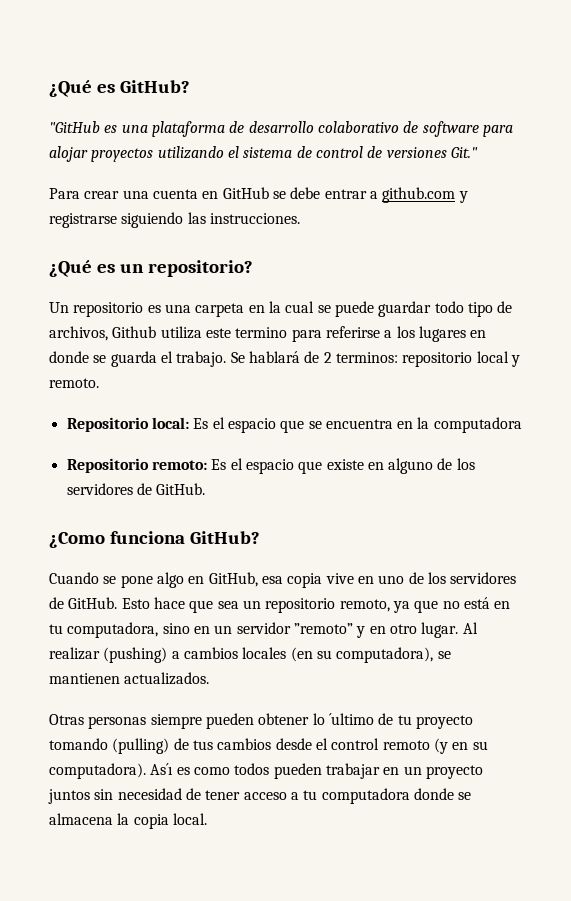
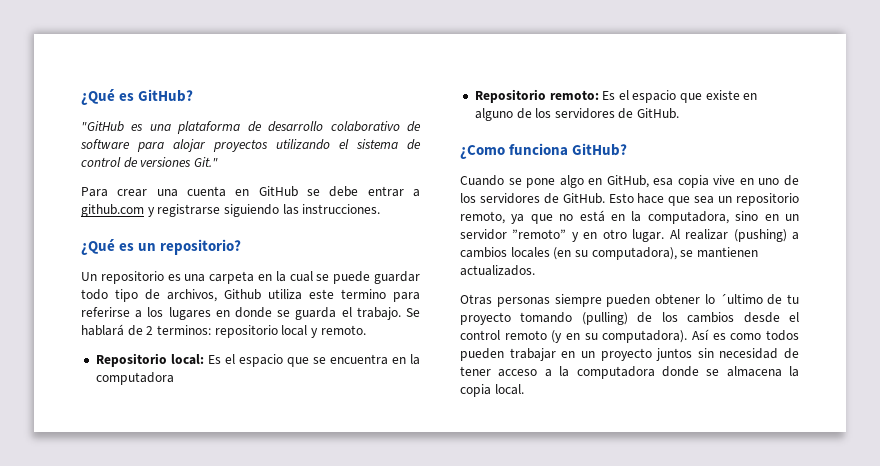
- Esto hace que sea un repositorio remoto, ya que no está en tu computadora, sino en un servidor ”remoto” y en otro lugar.
+ Esto hace que sea un repositorio remoto, ya que no está en la computadora, sino en un servidor ”remoto” y en otro lugar.
- Otras personas siempre pueden obtener lo ´ultimo de tu proyecto tomando (pulling) de tus cambios desde el control remoto (y en su computadora).
+ Otras personas siempre pueden obtener lo ´ultimo de tu proyecto tomando (pulling) de los cambios desde el control remoto (y en su computadora).
- As´ı es como todos pueden trabajar en un proyecto juntos sin necesidad de tener acceso a tu computadora donde se almacena la copia local.
+ Así es como todos pueden trabajar en un proyecto juntos sin necesidad de tener acceso a la computadora donde se almacena la copia local.

